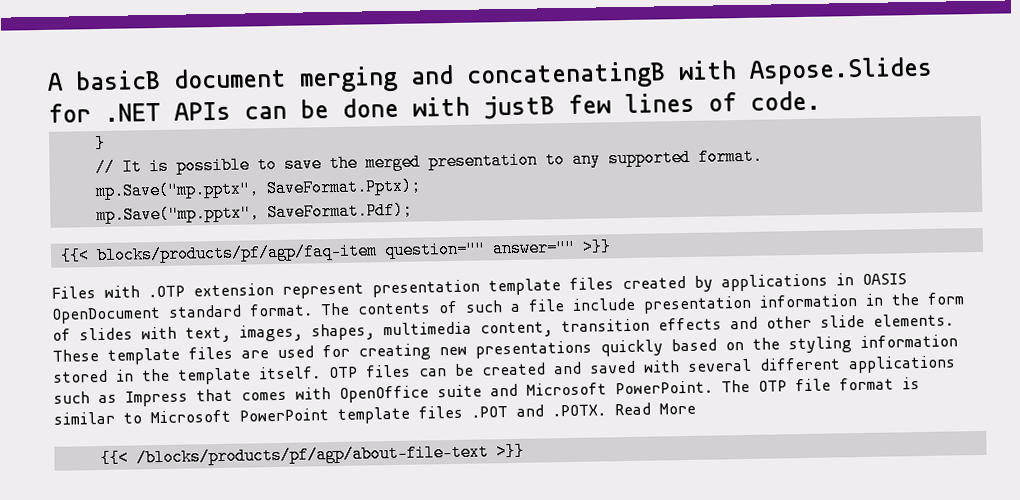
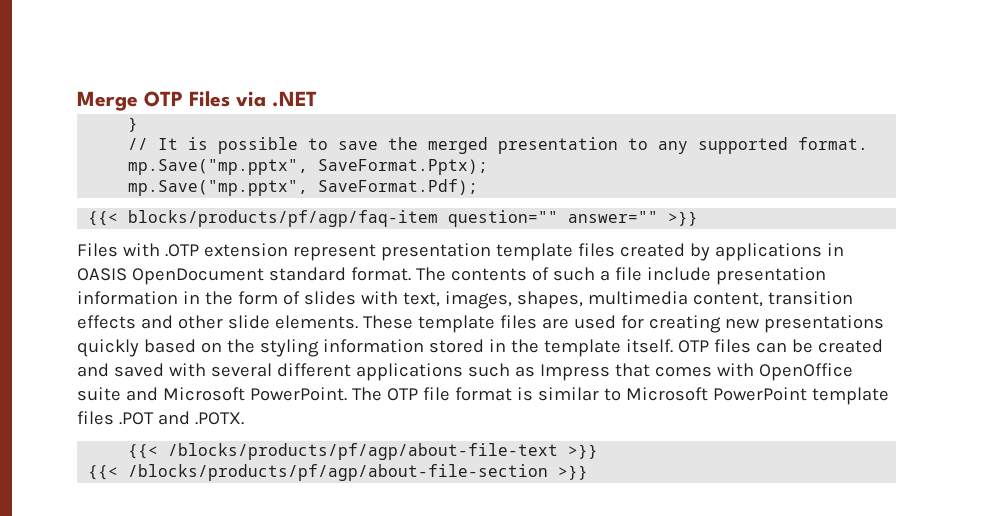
- A basicВ document merging and concatenatingВ with Aspose.Slides for .NET APIs can be done with justВ few lines of code.
+ Merge OTP Files via .NET
- The OTP file format is similar to Microsoft PowerPoint template files .POT and .POTX. Read More
+ The OTP file format is similar to Microsoft PowerPoint template files .POT and .POTX.
+ {{< /blocks/products/pf/agp/about-file-section >}}

